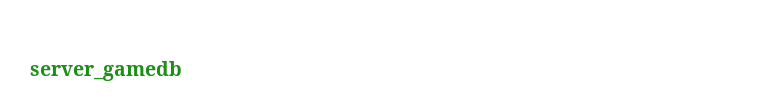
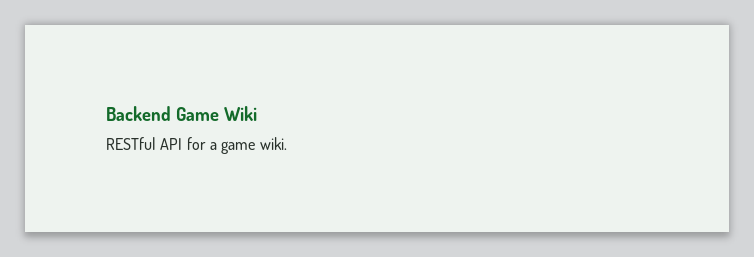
- server_gamedb
+ Backend Game Wiki
+ RESTful API for a game wiki.

